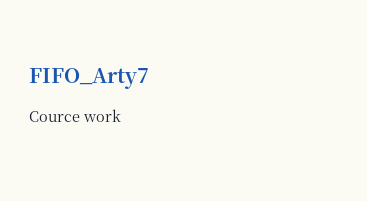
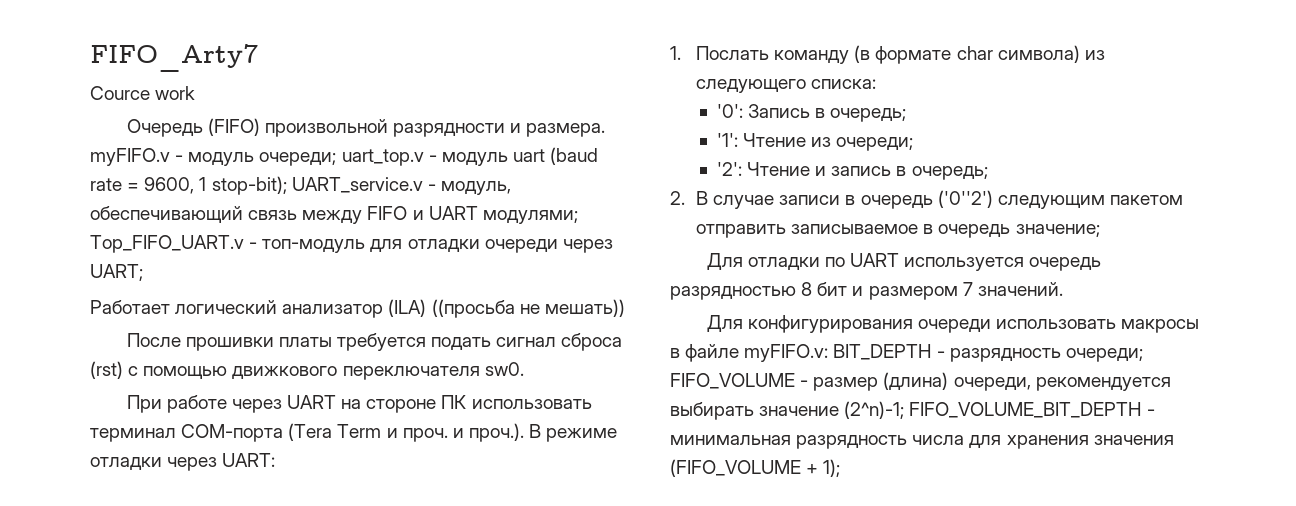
+ Очередь (FIFO) произвольной разрядности и размера. myFIFO.v - модуль очереди; uart_top.v - модуль uart (baud rate = 9600, 1 stop-bit); UART_service.v - модуль, обеспечивающий связь между FIFO и UART модулями; Top_FIFO_UART.v - топ-модуль для отладки очереди через UART;
+ Работает логический анализатор (ILA) ((просьба не мешать))
+ После прошивки платы требуется подать сигнал сброса (rst) с помощью движкового переключателя sw0.
+ При работе через UART на стороне ПК использовать терминал COM-порта (Tera Term и проч. и проч.). В режиме отладки через UART:
+ 1. Послать команду (в формате char символа) из следующего списка:
+ '0': Запись в очередь;
+ '1': Чтение из очереди;
+ '2': Чтение и запись в очередь;
+ 2. В случае записи в очередь ('0''2') следующим пакетом отправить записываемое в очередь значение;
+ Для отладки по UART используется очередь разрядностью 8 бит и размером 7 значений.
+ Для конфигурирования очереди использовать макросы в файле myFIFO.v: BIT_DEPTH - разрядность очереди; FIFO_VOLUME - размер (длина) очереди, рекомендуется выбирать значение (2^n)-1; FIFO_VOLUME_BIT_DEPTH - минимальная разрядность числа для хранения значения (FIFO_VOLUME + 1);

